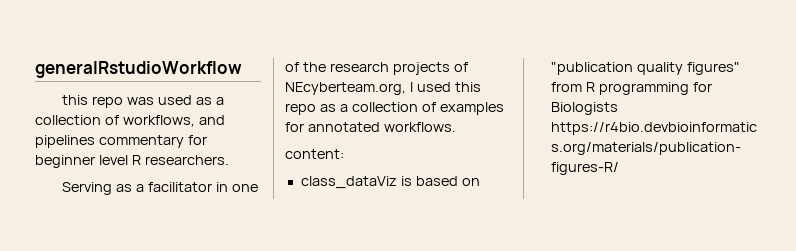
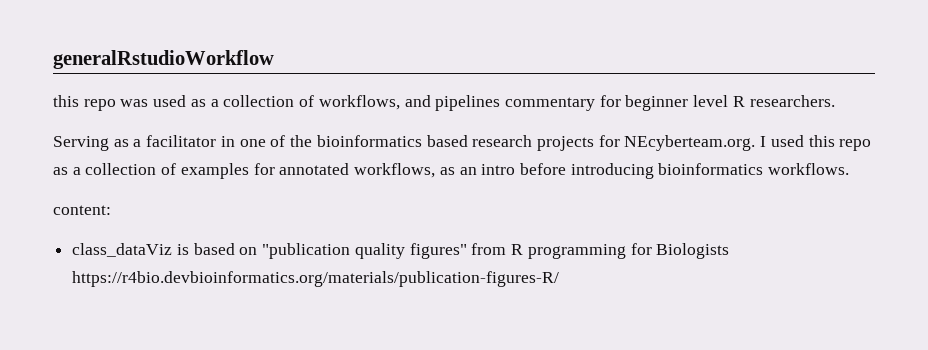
- Serving as a facilitator in one of the research projects of NEcyberteam.org, I used this repo as a collection of examples for annotated workflows.
+ Serving as a facilitator in one of the bioinformatics based research projects for NEcyberteam.org. I used this repo as a collection of examples for annotated workflows, as an intro before introducing bioinformatics workflows.

